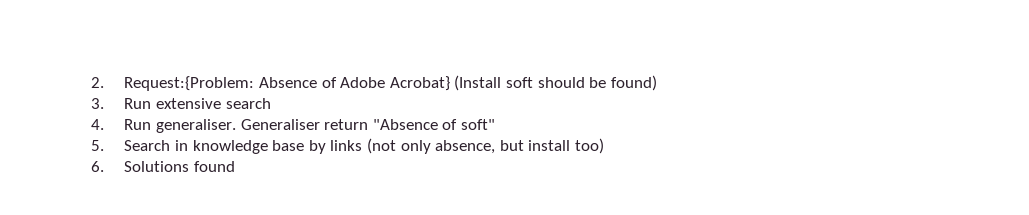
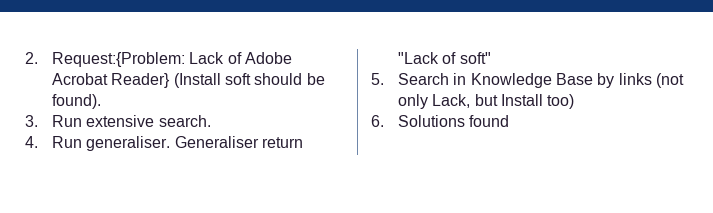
- 2. Request:{Problem: Absence of Adobe Acrobat} (Install soft should be found)
+ 2. Request:{Problem: Lack of Adobe Acrobat Reader} (Install soft should be found).
- 3. Run extensive search
+ 3. Run extensive search.
- Generaliser return "Absence of soft"
+ Generaliser return "Lack of soft"
- 5. Search in knowledge base by links (not only absence, but install too)
+ 5. Search in Knowledge Base by links (not only Lack, but Install too)

